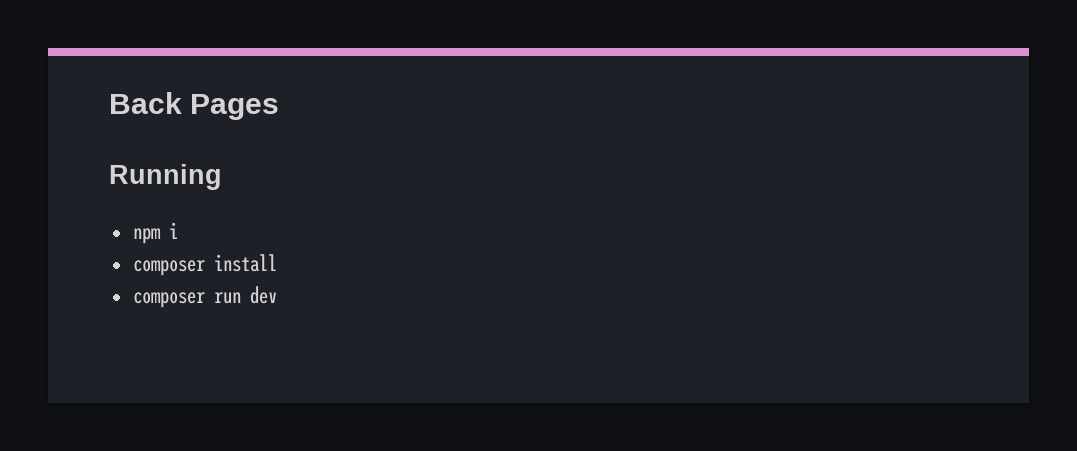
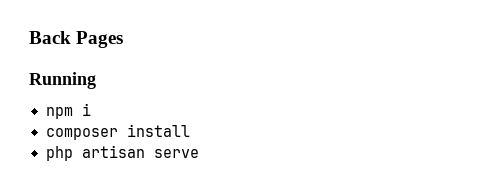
- composer run dev
+ php artisan serve

